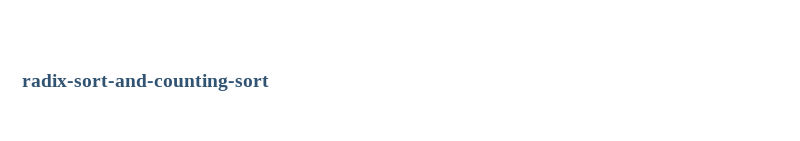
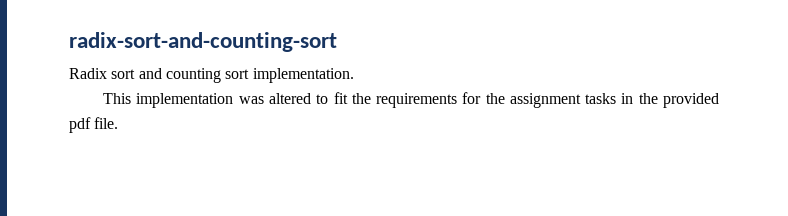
+ Radix sort and counting sort implementation.
+ This implementation was altered to fit the requirements for the assignment tasks in the provided pdf file.

